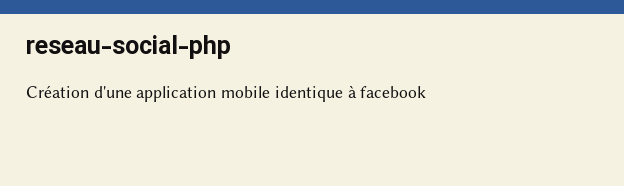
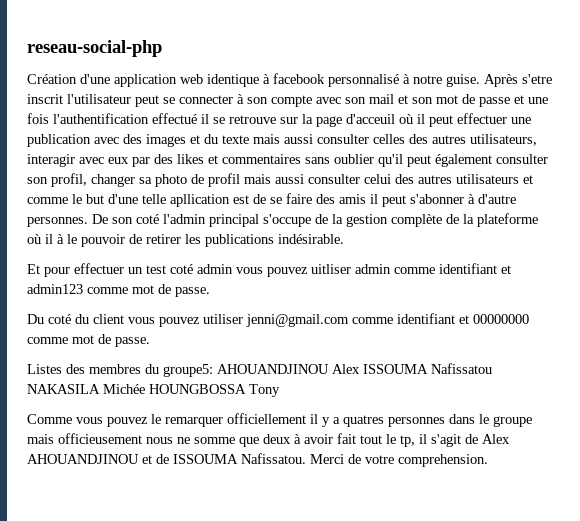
- Création d'une application mobile identique à facebook
+ Création d'une application web identique à facebook personnalisé à notre guise. Après s'etre inscrit l'utilisateur peut se connecter à son compte avec son mail et son mot de passe et une fois l'authentification effectué il se retrouve sur la page d'acceuil où il peut effectuer une publication avec des images et du texte mais aussi consulter celles des autres utilisateurs, interagir avec eux par des likes et commentaires sans oublier qu'il peut également consulter son profil, changer sa photo de profil mais aussi consulter celui des autres utilisateurs et comme le but d'une telle apllication est de se faire des amis il peut s'abonner à d'autre personnes. De son coté l'admin principal s'occupe de la gestion complète de la plateforme où il à le pouvoir de retirer les publications indésirable.
+ Et pour effectuer un test coté admin vous pouvez uitliser admin comme identifiant et admin123 comme mot de passe.
+ Du coté du client vous pouvez utiliser jenni@gmail.com comme identifiant et 00000000 comme mot de passe.
+ Listes des membres du groupe5: AHOUANDJINOU Alex ISSOUMA Nafissatou NAKASILA Michée HOUNGBOSSA Tony
+ Comme vous pouvez le remarquer officiellement il y a quatres personnes dans le groupe mais officieusement nous ne somme que deux à avoir fait tout le tp, il s'agit de Alex AHOUANDJINOU et de ISSOUMA Nafissatou. Merci de votre comprehension.

